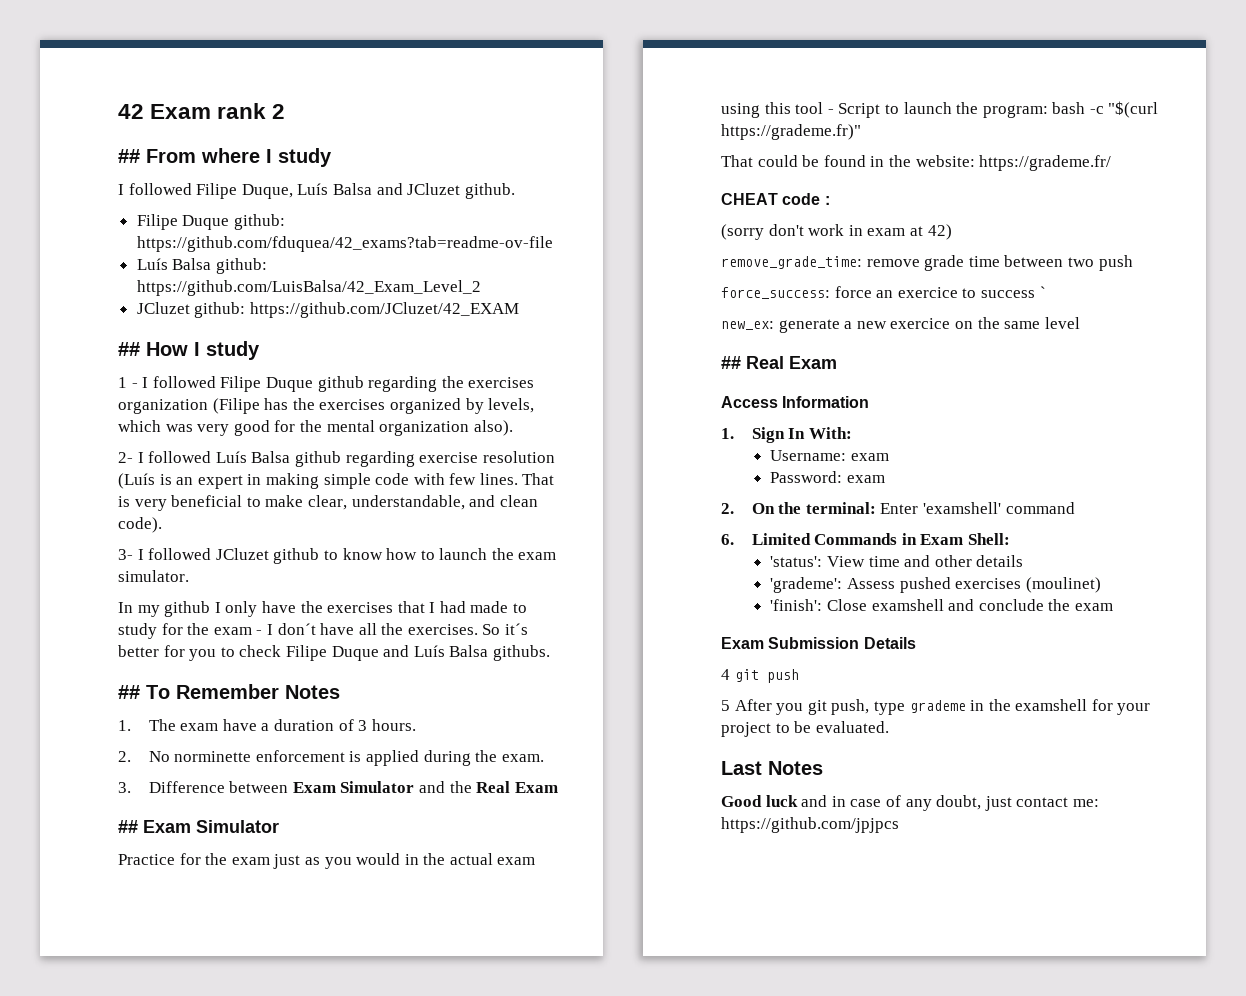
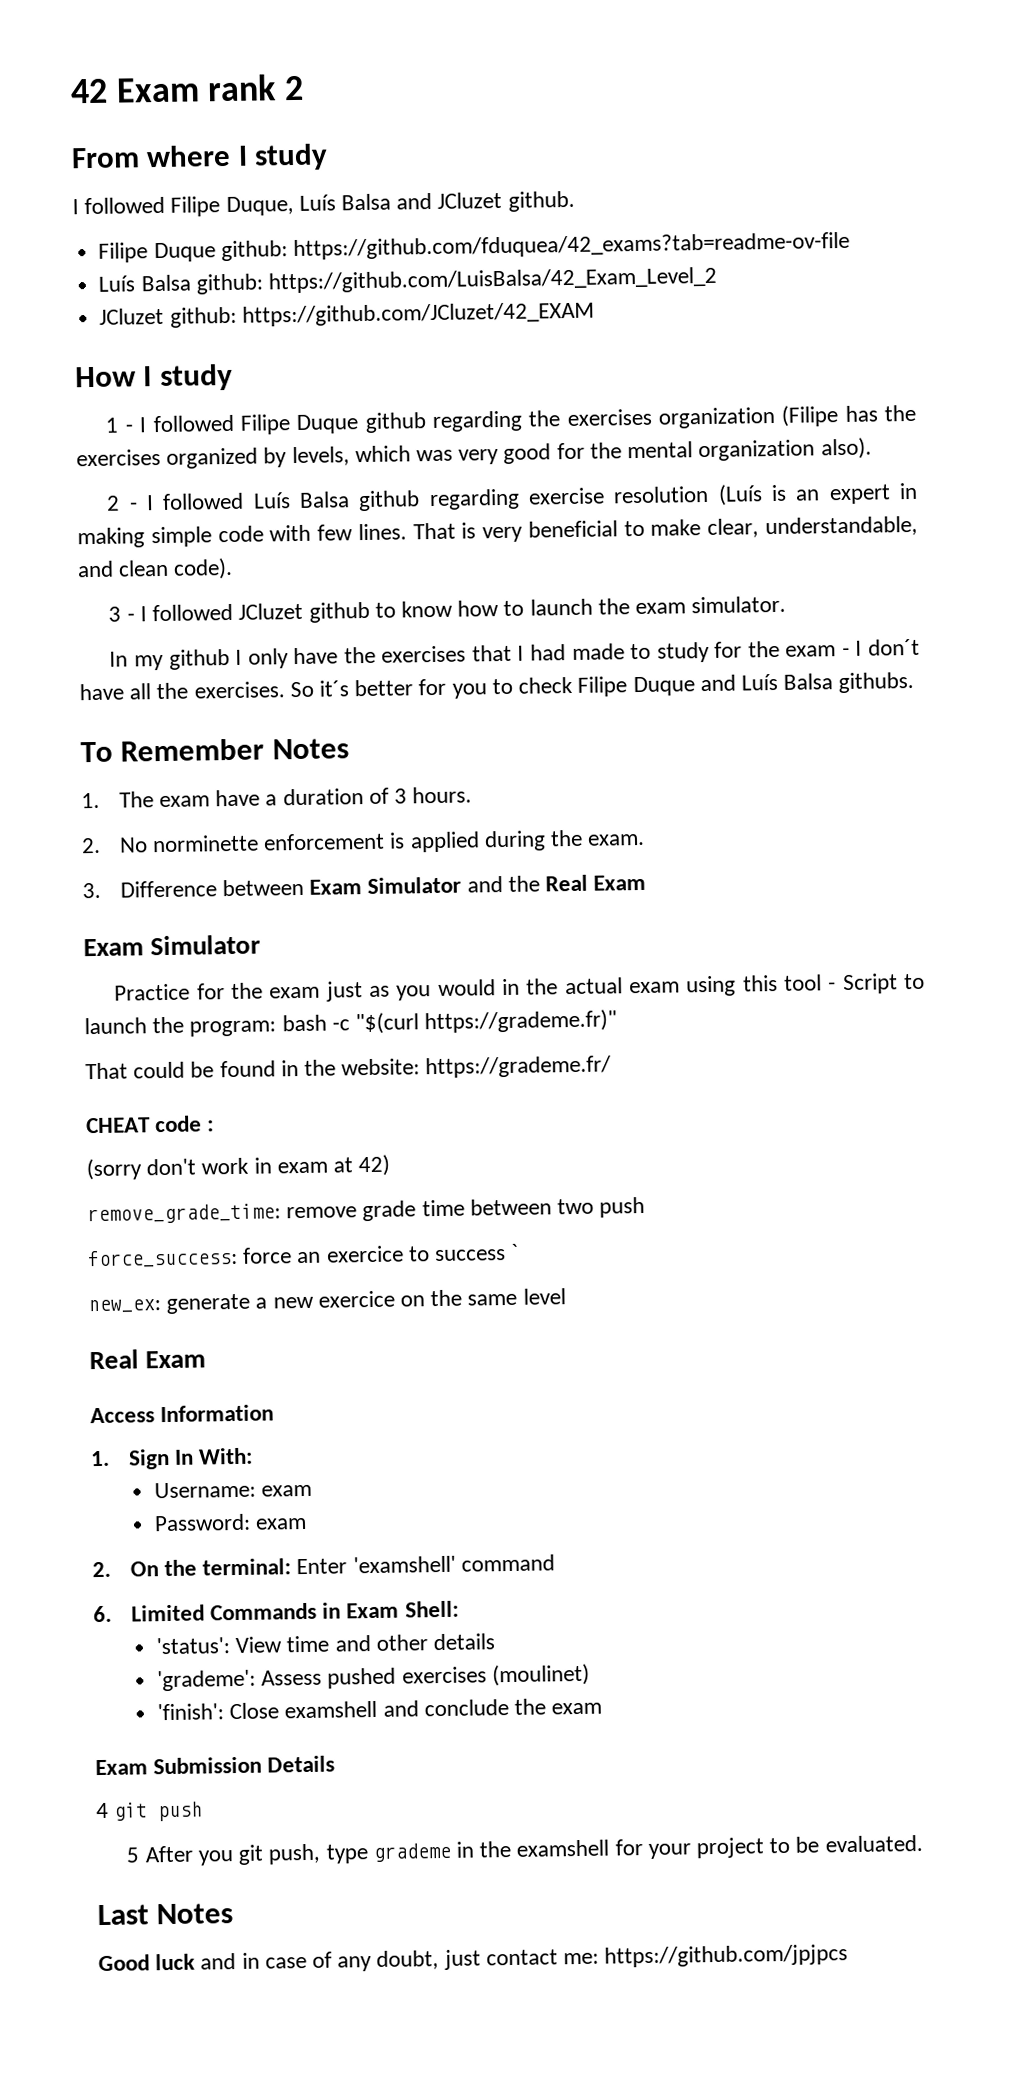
- ## From where I study
+ From where I study
- ## How I study
+ How I study
- 2- I followed Luís Balsa github regarding exercise resolution (Luís is an expert in making simple code with few lines.
+ 2 - I followed Luís Balsa github regarding exercise resolution (Luís is an expert in making simple code with few lines.
- 3- I followed JCluzet github to know how to launch the exam simulator.
+ 3 - I followed JCluzet github to know how to launch the exam simulator.
- ## To Remember Notes
+ To Remember Notes
  3. Difference between Exam Simulator and the Real Exam
- ## Exam Simulator
+ Exam Simulator
  new_ex: generate a new exercice on the same level
- ## Real Exam
+ Real Exam

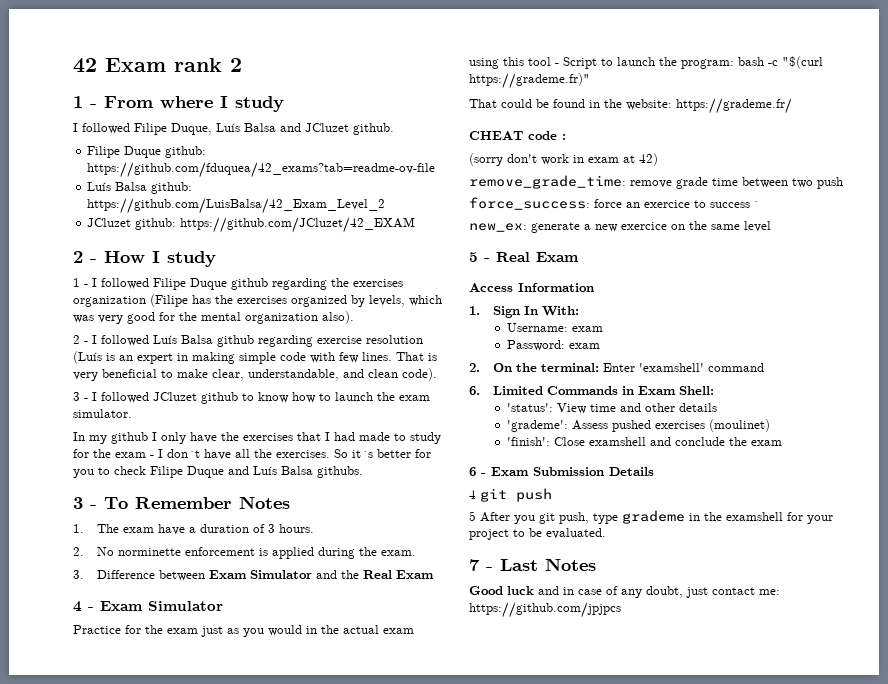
- From where I study
+ 1 - From where I study
- How I study
+ 2 - How I study
- To Remember Notes
+ 3 - To Remember Notes
  3. Difference between Exam Simulator and the Real Exam
- Exam Simulator
+ 4 - Exam Simulator
  new_ex: generate a new exercice on the same level
- Real Exam
+ 5 - Real Exam
- Exam Submission Details
+ 6 - Exam Submission Details
- Last Notes
+ 7 - Last Notes

